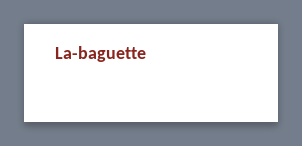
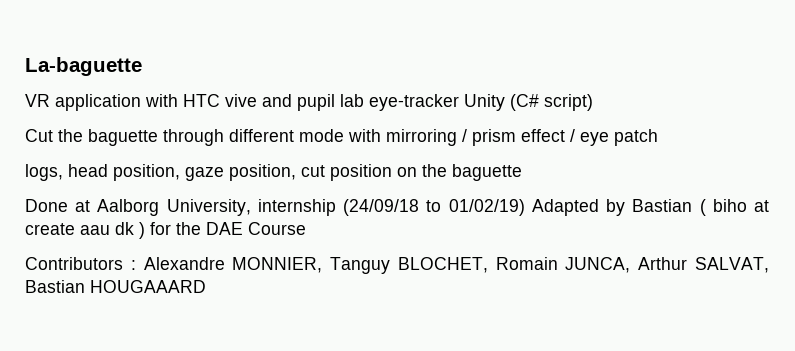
+ VR application with HTC vive and pupil lab eye-tracker Unity (C# script)
+ Cut the baguette through different mode with mirroring / prism effect / eye patch
+ logs, head position, gaze position, cut position on the baguette
+ Done at Aalborg University, internship (24/09/18 to 01/02/19) Adapted by Bastian ( biho at create aau dk ) for the DAE Course
+ Contributors : Alexandre MONNIER, Tanguy BLOCHET, Romain JUNCA, Arthur SALVAT, Bastian HOUGAAARD

